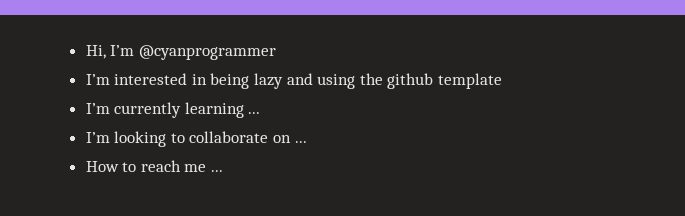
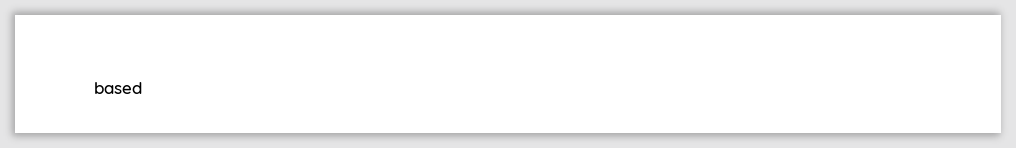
- Hi, I’m @cyanprogrammer
- I’m interested in being lazy and using the github template
- I’m currently learning ...
- I’m looking to collaborate on ...
- How to reach me ...
+ based

